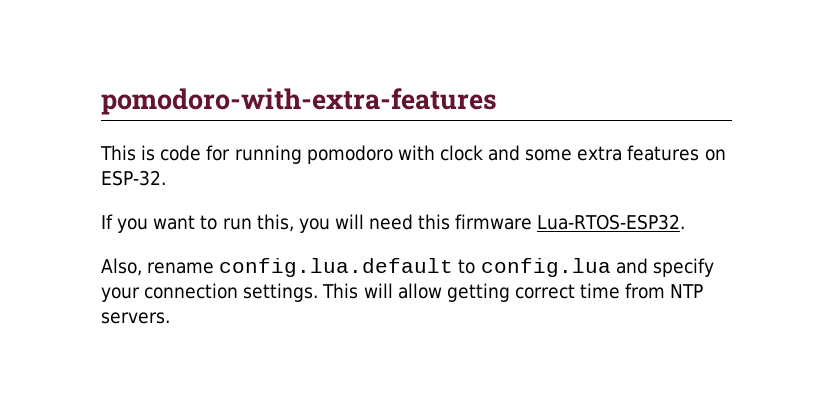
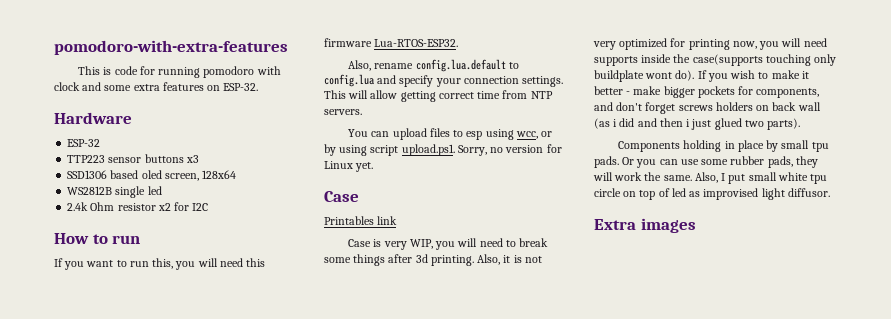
+ Hardware
+ ESP-32
+ TTP223 sensor buttons x3
+ SSD1306 based oled screen, 128x64
+ WS2812B single led
+ 2.4k Ohm resistor x2 for I2C
+ How to run
+ You can upload files to esp using wcc, or by using script upload.ps1. Sorry, no version for Linux yet.
+ Case
+ Printables link
+ Case is very WIP, you will need to break some things after 3d printing. Also, it is not very optimized for printing now, you will need supports inside the case(supports touching only buildplate wont do). If you wish to make it better - make bigger pockets for components, and don't forget screws holders on back wall (as i did and then i just glued two parts).
+ Components holding in place by small tpu pads. Or you can use some rubber pads, they will work the same. Also, I put small white tpu circle on top of led as improvised light diffusor.
+ Extra images

